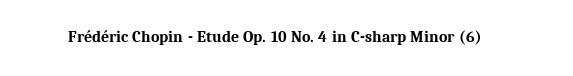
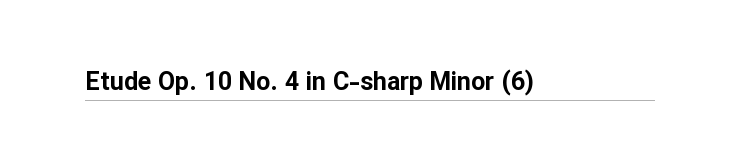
- Frédéric Chopin - Etude Op. 10 No. 4 in C-sharp Minor (6)
+ Etude Op. 10 No. 4 in C-sharp Minor (6)

